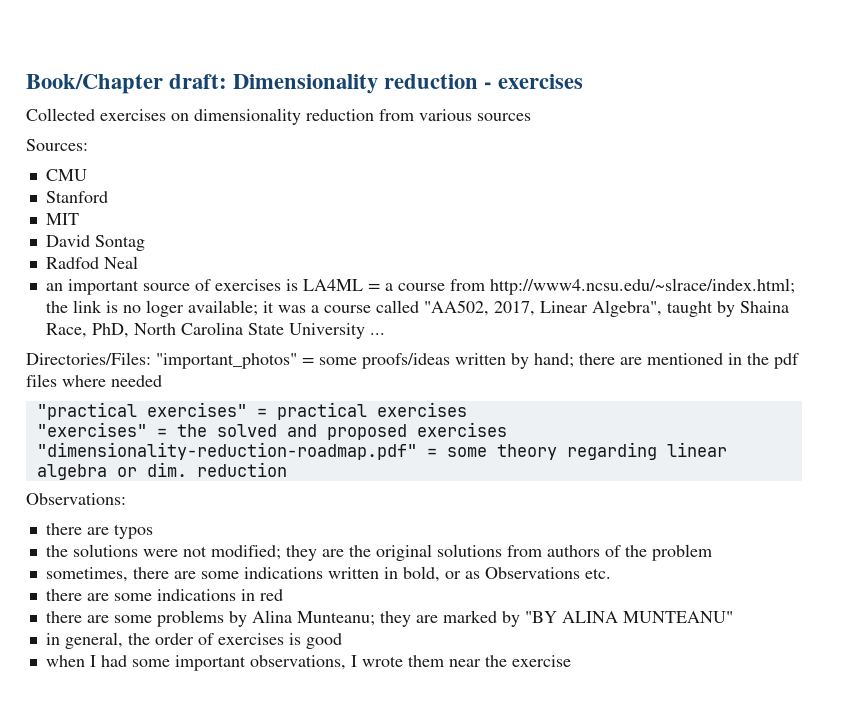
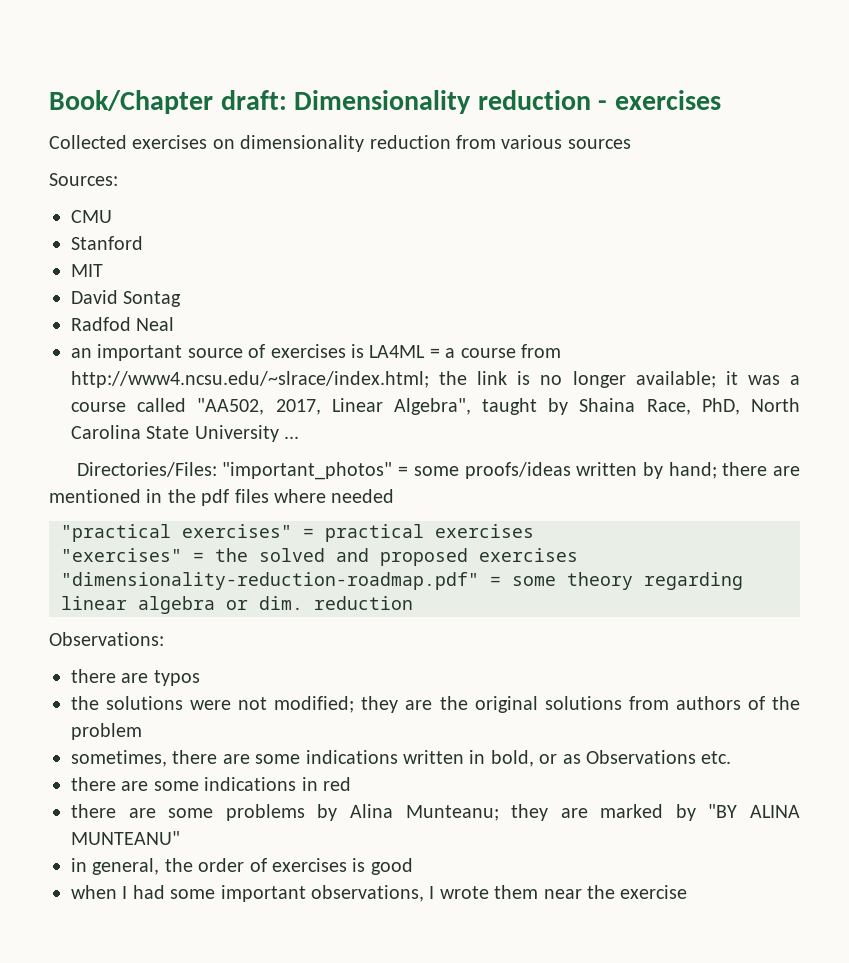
- an important source of exercises is LA4ML = a course from http://www4.ncsu.edu/~slrace/index.html; the link is no loger available; it was a course called "AA502, 2017, Linear Algebra", taught by Shaina Race, PhD, North Carolina State University ...
+ an important source of exercises is LA4ML = a course from http://www4.ncsu.edu/~slrace/index.html; the link is no longer available; it was a course called "AA502, 2017, Linear Algebra", taught by Shaina Race, PhD, North Carolina State University ...

